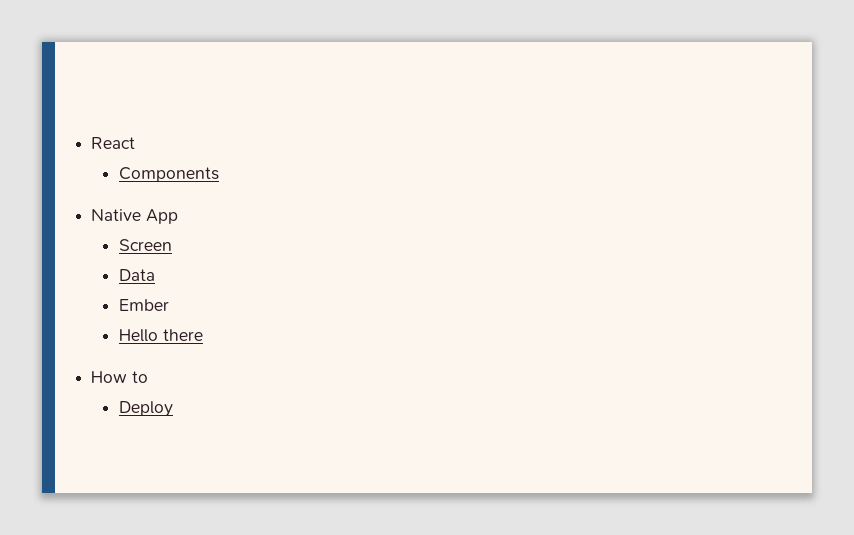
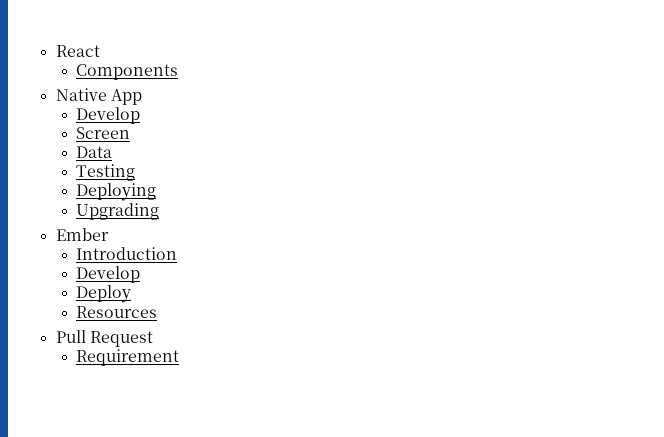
  Native App
+ Develop
+ Testing
+ Deploying
+ Upgrading
  Ember
- Hello there
- How to
+ Introduction
+ Develop
  Deploy
+ Resources
+ Pull Request
+ Requirement

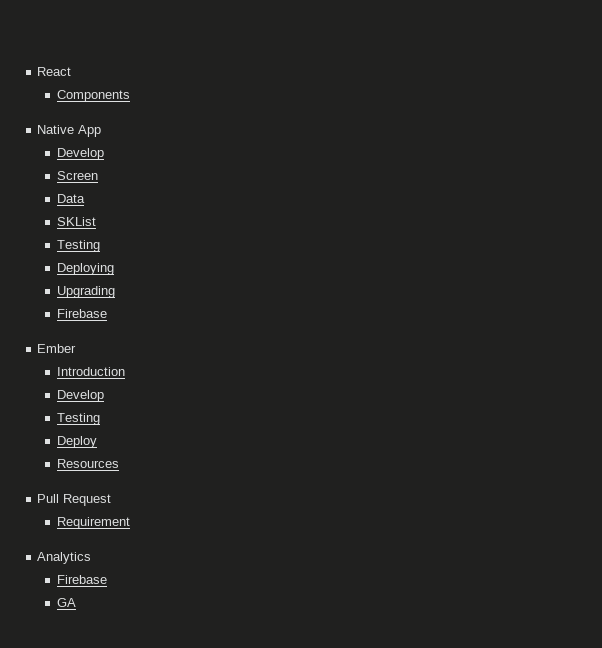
+ SKList
  Upgrading
+ Firebase
  Introduction
  Develop
+ Testing
+ Analytics
+ Firebase
+ GA

